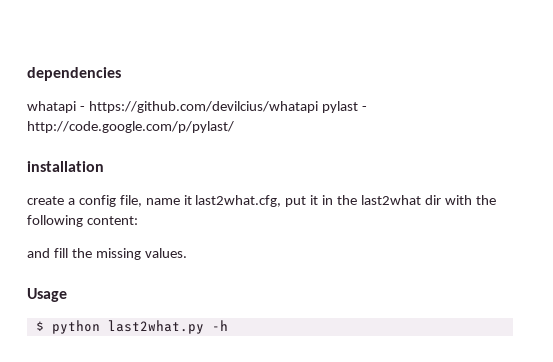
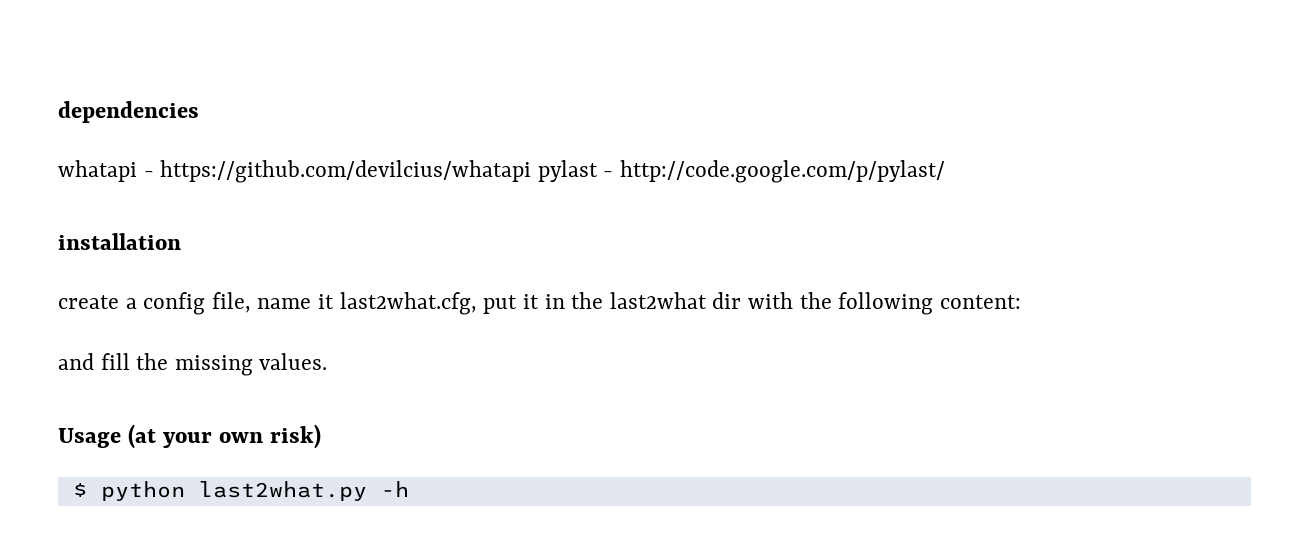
- Usage
+ Usage (at your own risk)

